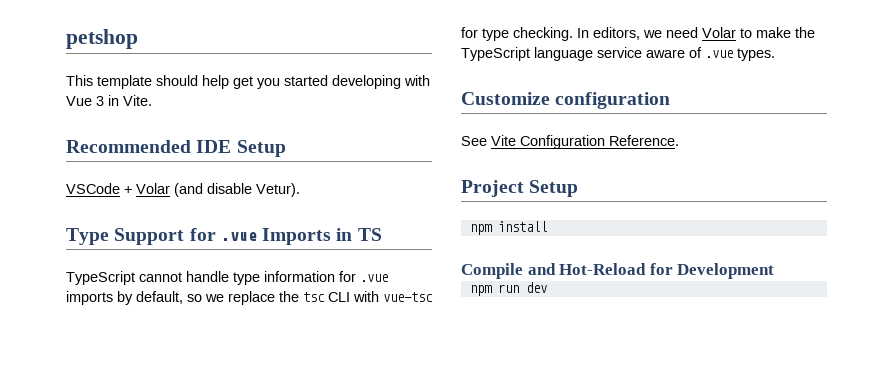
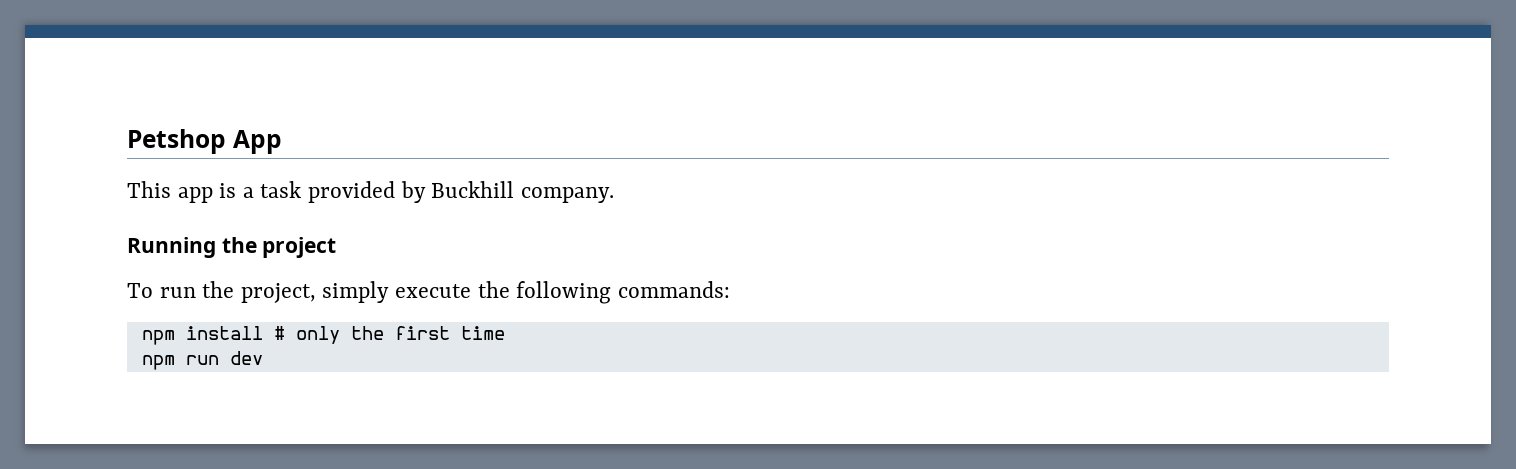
- petshop
+ Petshop App
- This template should help get you started developing with Vue 3 in Vite.
- Recommended IDE Setup
- VSCode + Volar (and disable Vetur).
- Type Support for .vue Imports in TS
- TypeScript cannot handle type information for .vue imports by default, so we replace the tsc CLI with vue-tsc for type checking. In editors, we need Volar to make the TypeScript language service aware of .vue types.
- Customize configuration
- See Vite Configuration Reference.
- Project Setup
- npm install
- Compile and Hot-Reload for Development
+ This app is a task provided by Buckhill company.
+ Running the project
+ To run the project, simply execute the following commands:
+ npm install # only the first time

